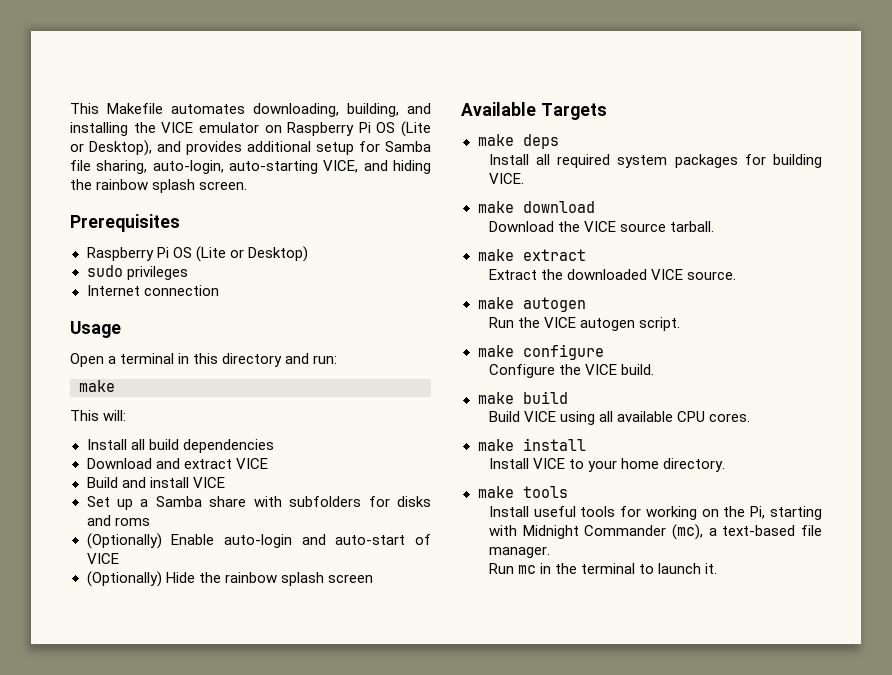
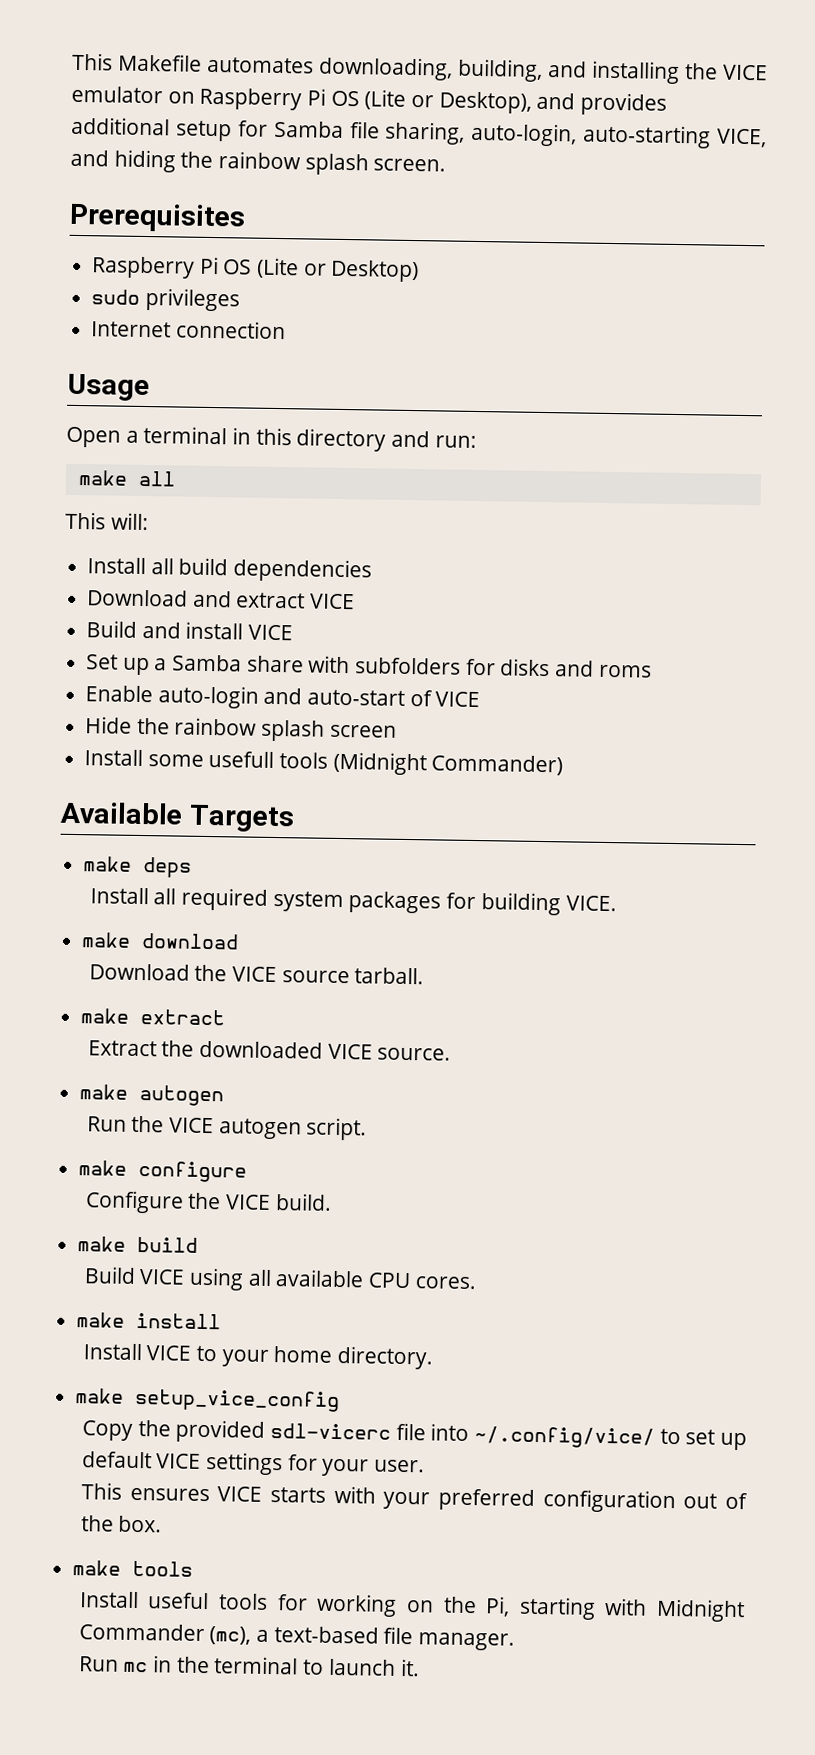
  Open a terminal in this directory and run:
- make
+ make all
- (Optionally) Enable auto-login and auto-start of VICE
+ Enable auto-login and auto-start of VICE
- (Optionally) Hide the rainbow splash screen
+ Hide the rainbow splash screen
+ Install some usefull tools (Midnight Commander)
+ make setup_vice_config
+ Copy the provided sdl-vicerc file into ~/.config/vice/ to set up default VICE settings for your user.
+ This ensures VICE starts with your preferred configuration out of the box.

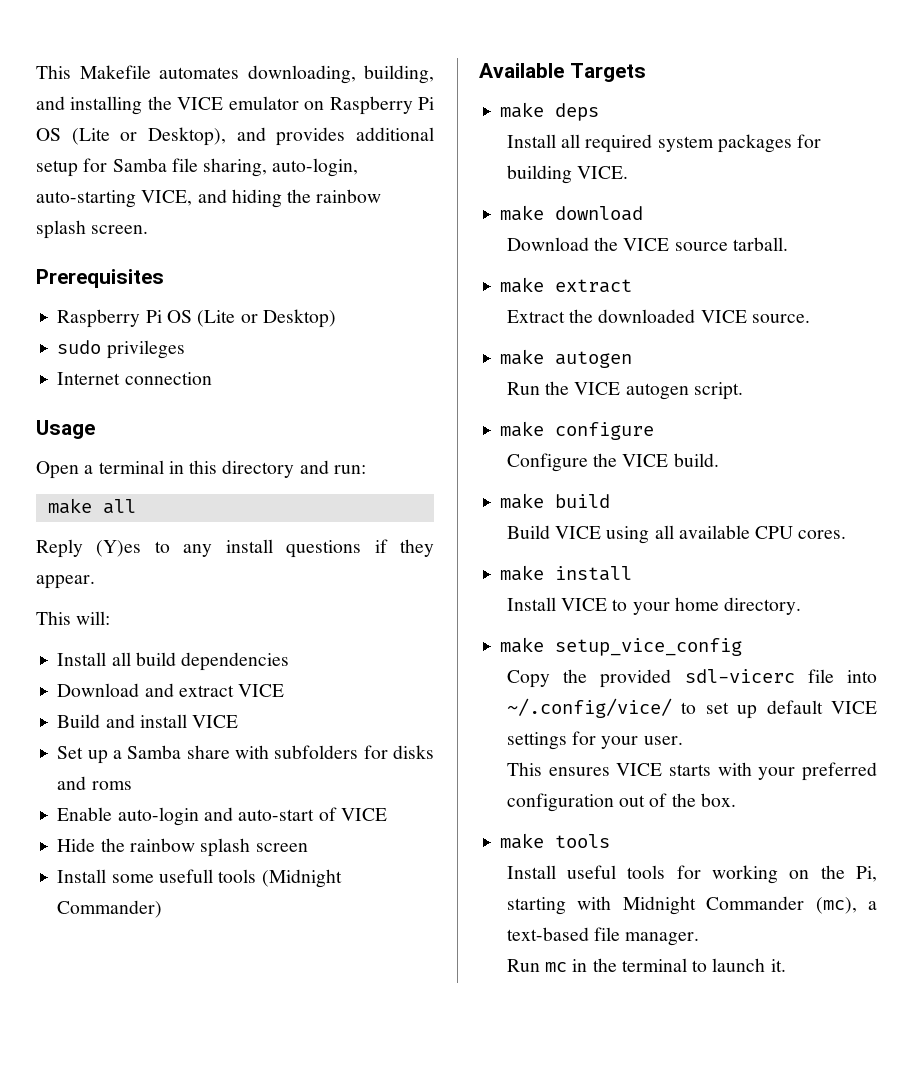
+ Reply (Y)es to any install questions if they appear.

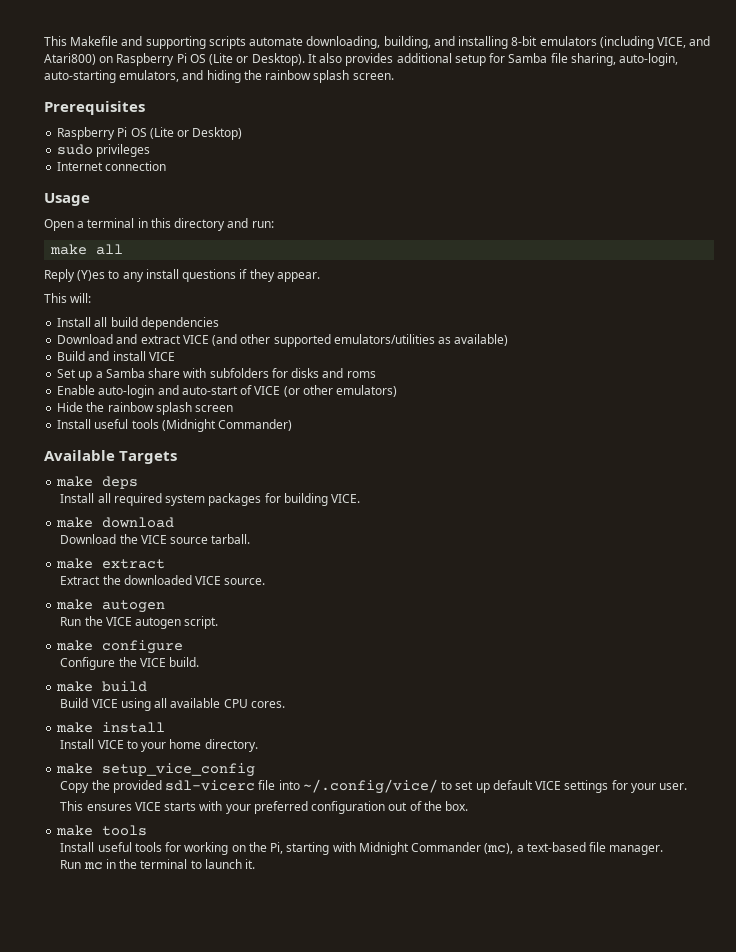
- This Makefile automates downloading, building, and installing the VICE emulator on Raspberry Pi OS (Lite or Desktop), and provides additional setup for Samba file sharing, auto-login, auto-starting VICE, and hiding the rainbow splash screen.
+ This Makefile and supporting scripts automate downloading, building, and installing 8-bit emulators (including VICE, and Atari800) on Raspberry Pi OS (Lite or Desktop). It also provides additional setup for Samba file sharing, auto-login, auto-starting emulators, and hiding the rainbow splash screen.
- Download and extract VICE
+ Download and extract VICE (and other supported emulators/utilities as available)
- Enable auto-login and auto-start of VICE
+ Enable auto-login and auto-start of VICE (or other emulators)
- Install some usefull tools (Midnight Commander)
+ Install useful tools (Midnight Commander)

